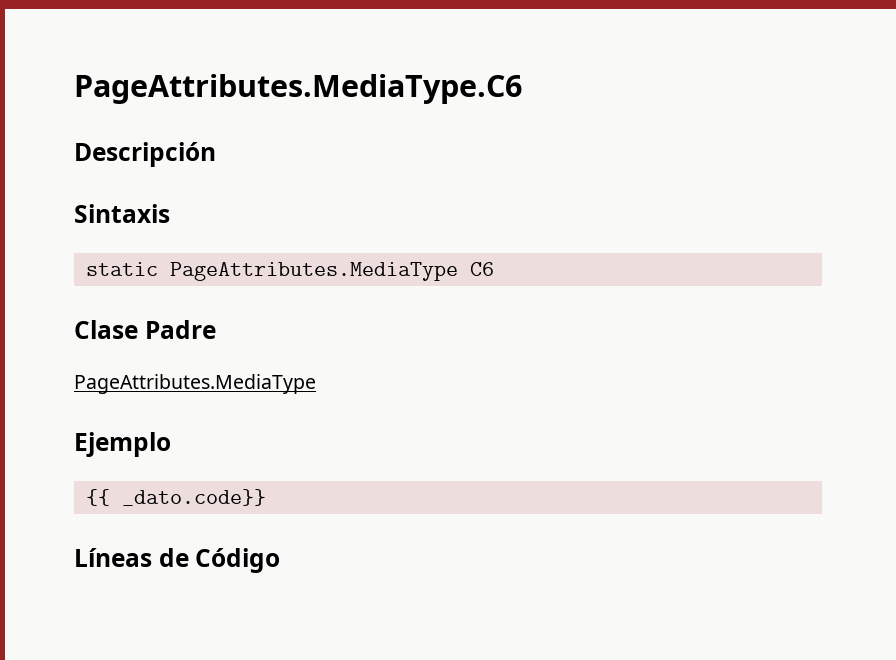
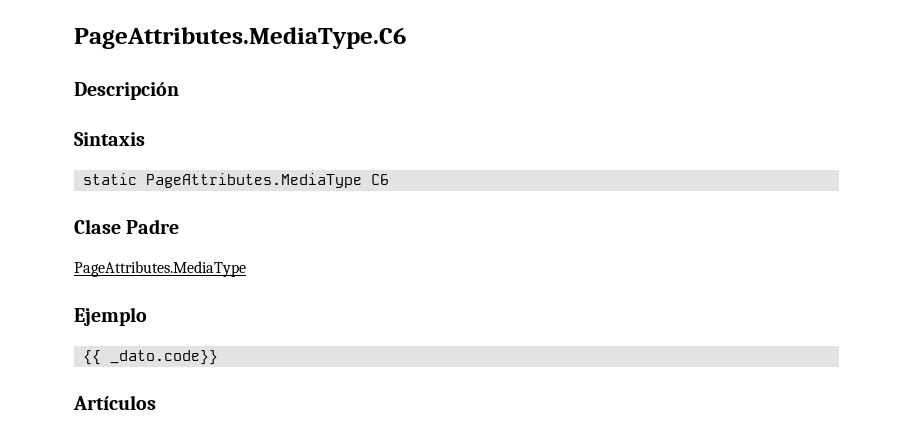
- Líneas de Código
+ Artículos

